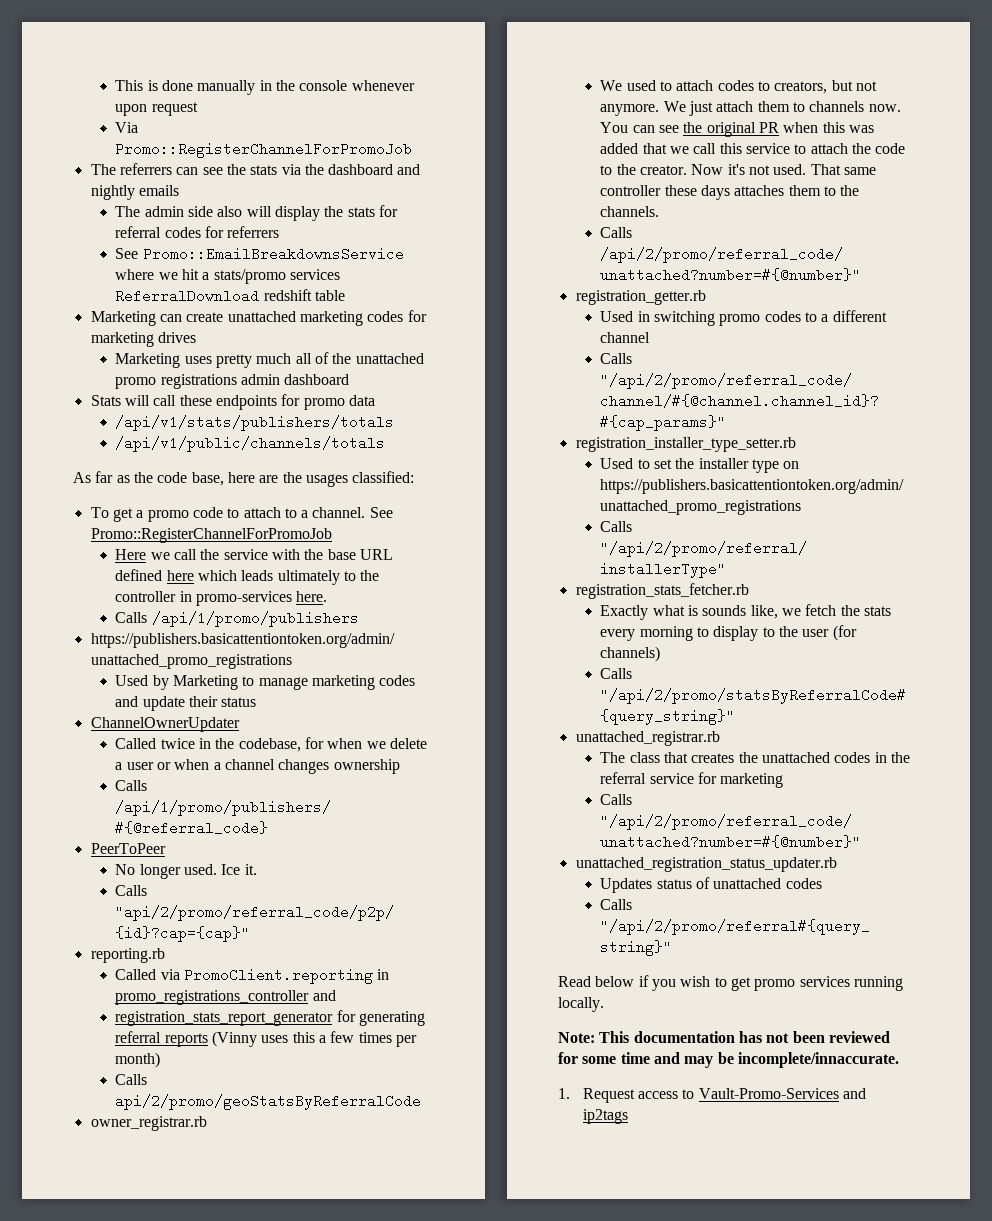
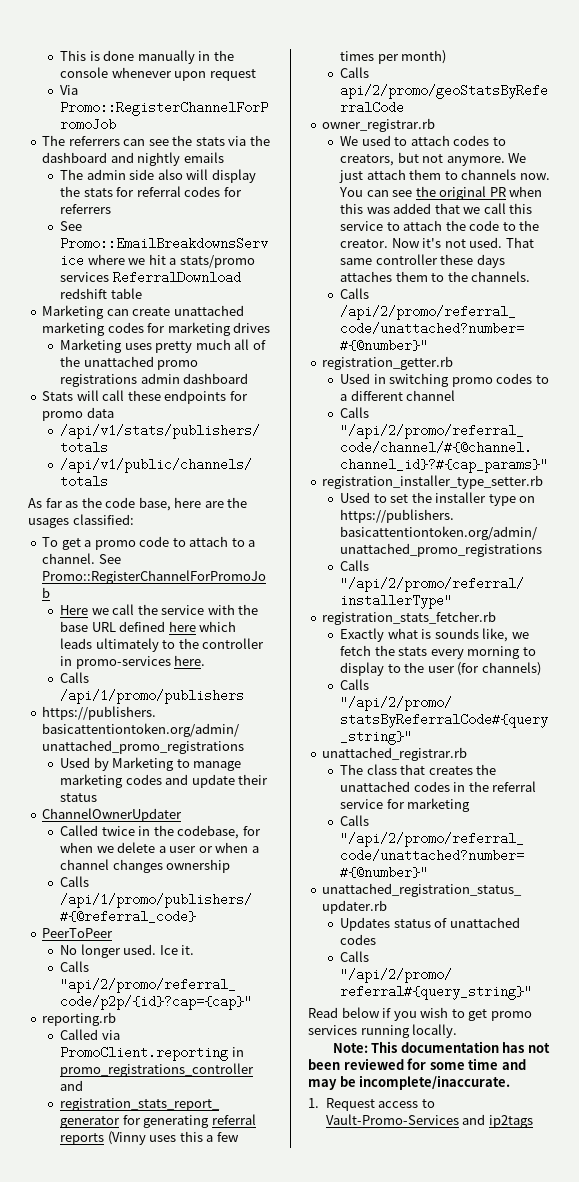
- Note: This documentation has not been reviewed for some time and may be incomplete/innaccurate.
+ Note: This documentation has not been reviewed for some time and may be incomplete/inaccurate.

